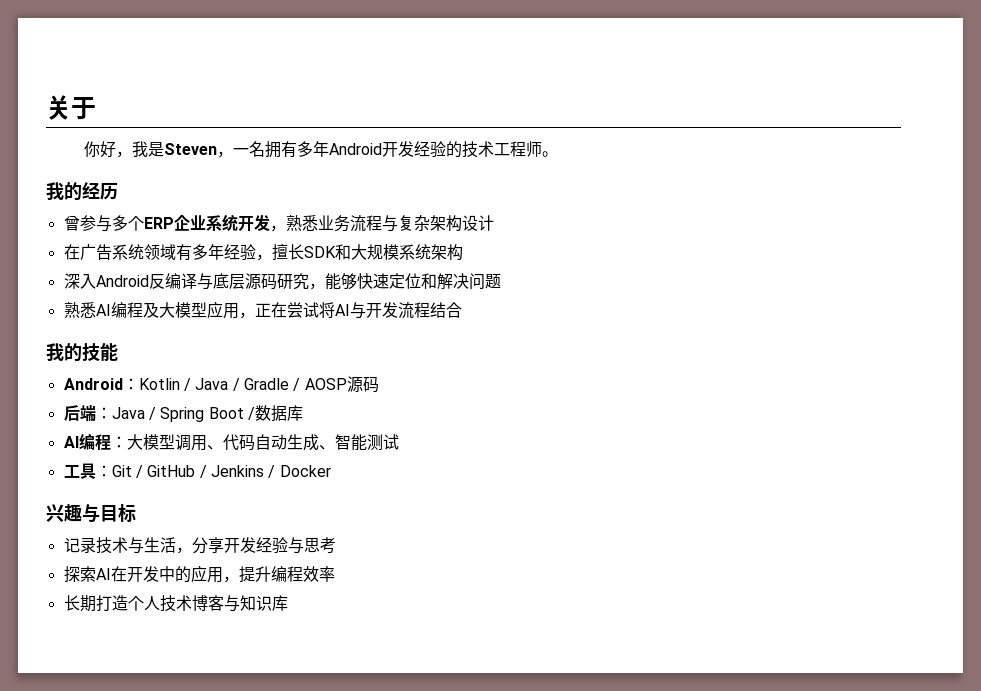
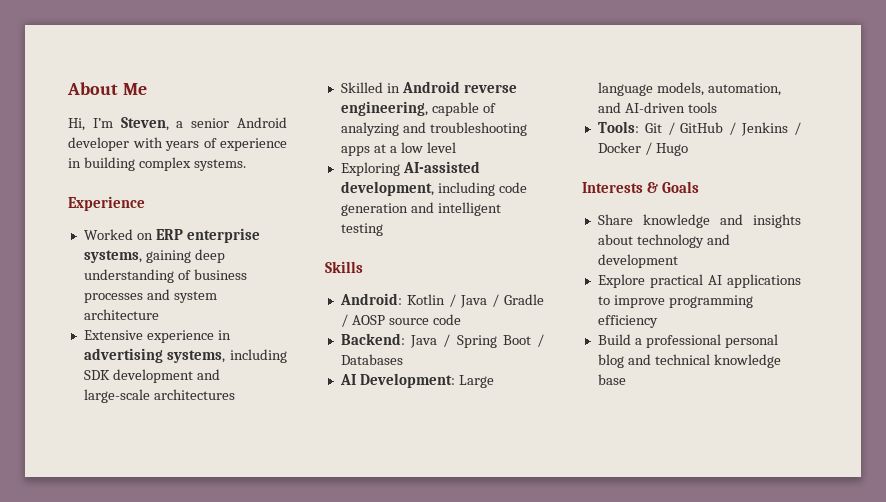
- 关于
- 你好，我是Steven，一名拥有多年Android开发经验的技术工程师。
- 我的经历
- 曾参与多个ERP企业系统开发，熟悉业务流程与复杂架构设计
- 在广告系统领域有多年经验，擅长SDK和大规模系统架构
- 深入Android反编译与底层源码研究，能够快速定位和解决问题
- 熟悉AI编程及大模型应用，正在尝试将AI与开发流程结合
- 我的技能
- Android：Kotlin / Java / Gradle / AOSP源码
- 后端：Java / Spring Boot /数据库
- AI编程：大模型调用、代码自动生成、智能测试
- 工具：Git / GitHub / Jenkins / Docker
- 兴趣与目标
- 记录技术与生活，分享开发经验与思考
- 探索AI在开发中的应用，提升编程效率
- 长期打造个人技术博客与知识库
+ About Me
+ Hi, I’m Steven, a senior Android developer with years of experience in building complex systems.
+ Experience
+ Worked on ERP enterprise systems, gaining deep understanding of business processes and system architecture
+ Extensive experience in advertising systems, including SDK development and large-scale architectures
+ Skilled in Android reverse engineering, capable of analyzing and troubleshooting apps at a low level
+ Exploring AI-assisted development, including code generation and intelligent testing
+ Skills
+ Android: Kotlin / Java / Gradle / AOSP source code
+ Backend: Java / Spring Boot / Databases
+ AI Development: Large language models, automation, and AI-driven tools
+ Tools: Git / GitHub / Jenkins / Docker / Hugo
+ Interests & Goals
+ Share knowledge and insights about technology and development
+ Explore practical AI applications to improve programming efficiency
+ Build a professional personal blog and technical knowledge base

